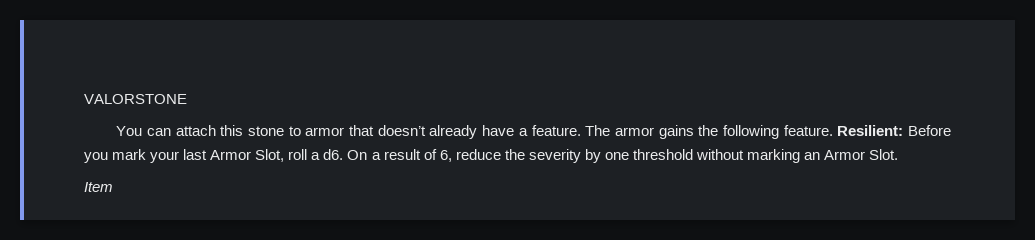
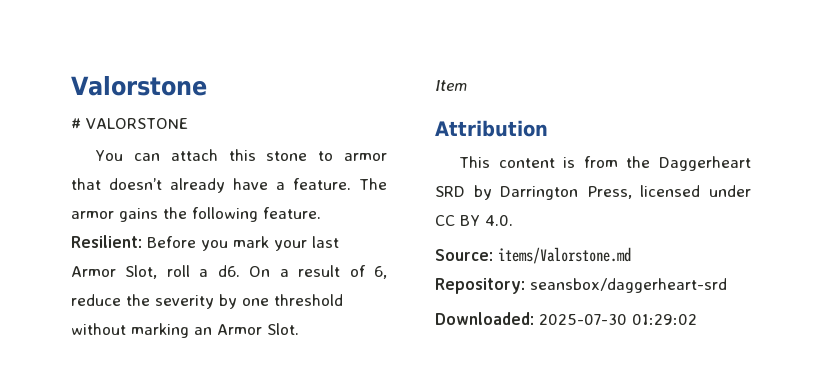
- VALORSTONE
+ Valorstone
+ # VALORSTONE
+ Attribution
+ This content is from the Daggerheart SRD by Darrington Press, licensed under CC BY 4.0.
+ Source: items/Valorstone.md
+ Repository: seansbox/daggerheart-srd
+ Downloaded: 2025-07-30 01:29:02

